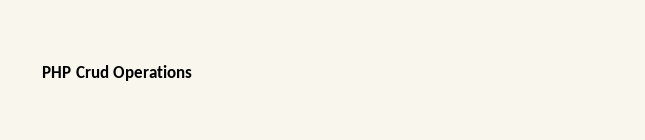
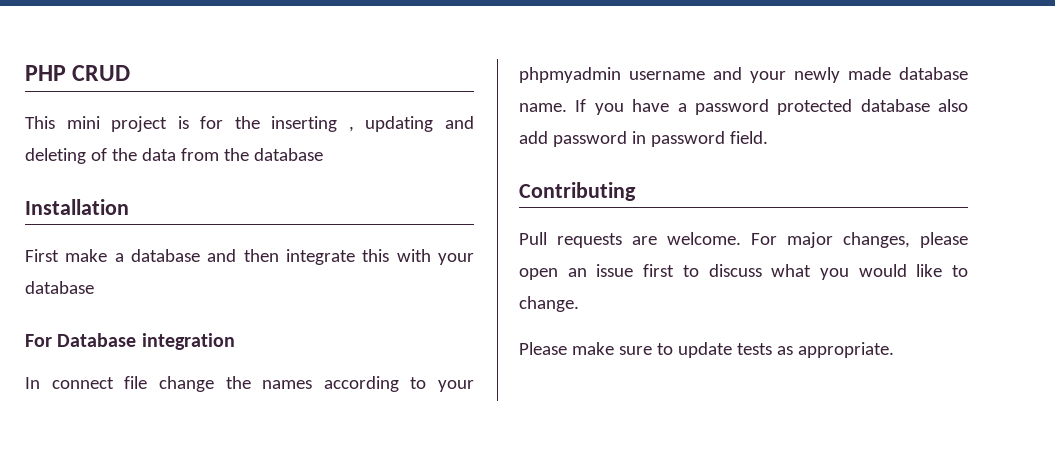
- PHP Crud Operations
+ PHP CRUD
+ This mini project is for the inserting , updating and deleting of the data from the database
+ Installation
+ First make a database and then integrate this with your database
+ For Database integration
+ In connect file change the names according to your phpmyadmin username and your newly made database name. If you have a password protected database also add password in password field.
+ Contributing
+ Pull requests are welcome. For major changes, please open an issue first to discuss what you would like to change.
+ Please make sure to update tests as appropriate.

